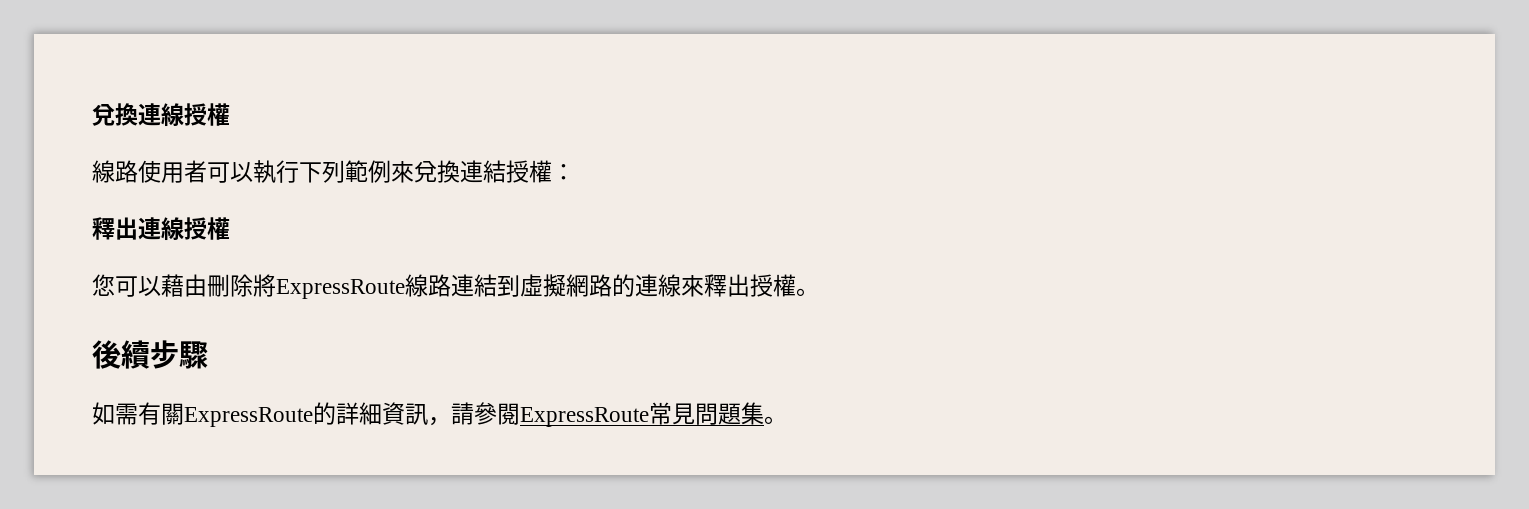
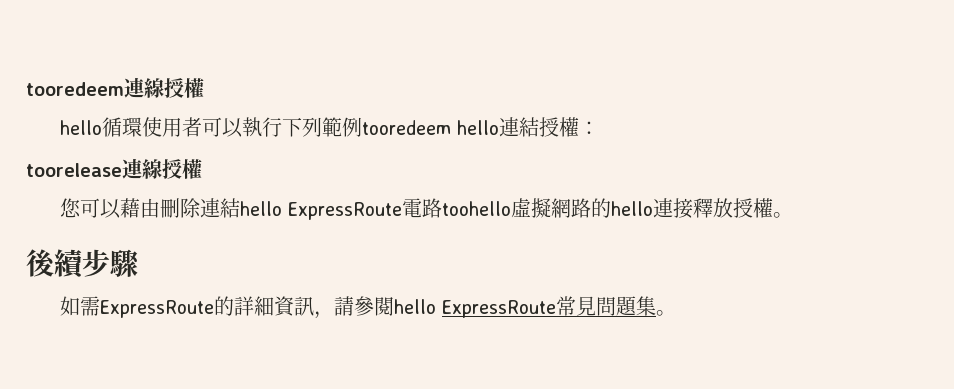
- 兌換連線授權
- 線路使用者可以執行下列範例來兌換連結授權：
+ tooredeem連線授權
+ hello循環使用者可以執行下列範例tooredeem hello連結授權：
- 釋出連線授權
+ toorelease連線授權
- 您可以藉由刪除將ExpressRoute線路連結到虛擬網路的連線來釋出授權。
+ 您可以藉由刪除連結hello ExpressRoute電路toohello虛擬網路的hello連接釋放授權。
- 如需有關ExpressRoute的詳細資訊，請參閱ExpressRoute常見問題集。
+ 如需ExpressRoute的詳細資訊，請參閱hello ExpressRoute常見問題集。

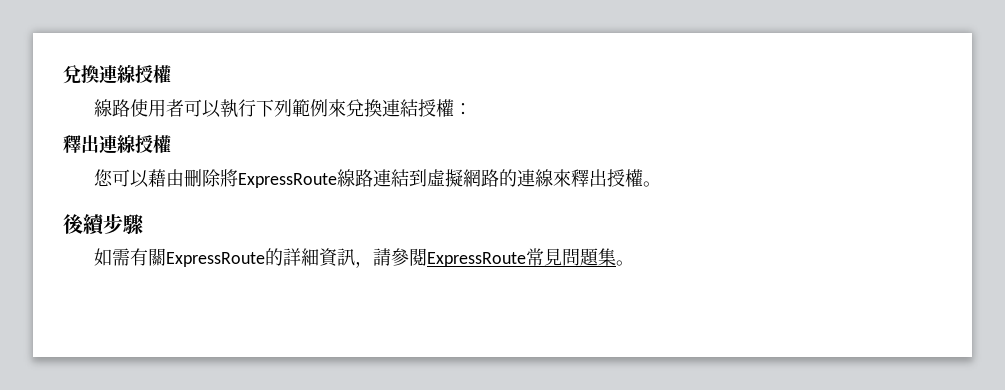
- tooredeem連線授權
- hello循環使用者可以執行下列範例tooredeem hello連結授權：
+ 兌換連線授權
+ 線路使用者可以執行下列範例來兌換連結授權：
- toorelease連線授權
+ 釋出連線授權
- 您可以藉由刪除連結hello ExpressRoute電路toohello虛擬網路的hello連接釋放授權。
+ 您可以藉由刪除將ExpressRoute線路連結到虛擬網路的連線來釋出授權。
- 如需ExpressRoute的詳細資訊，請參閱hello ExpressRoute常見問題集。
+ 如需有關ExpressRoute的詳細資訊，請參閱ExpressRoute常見問題集。

